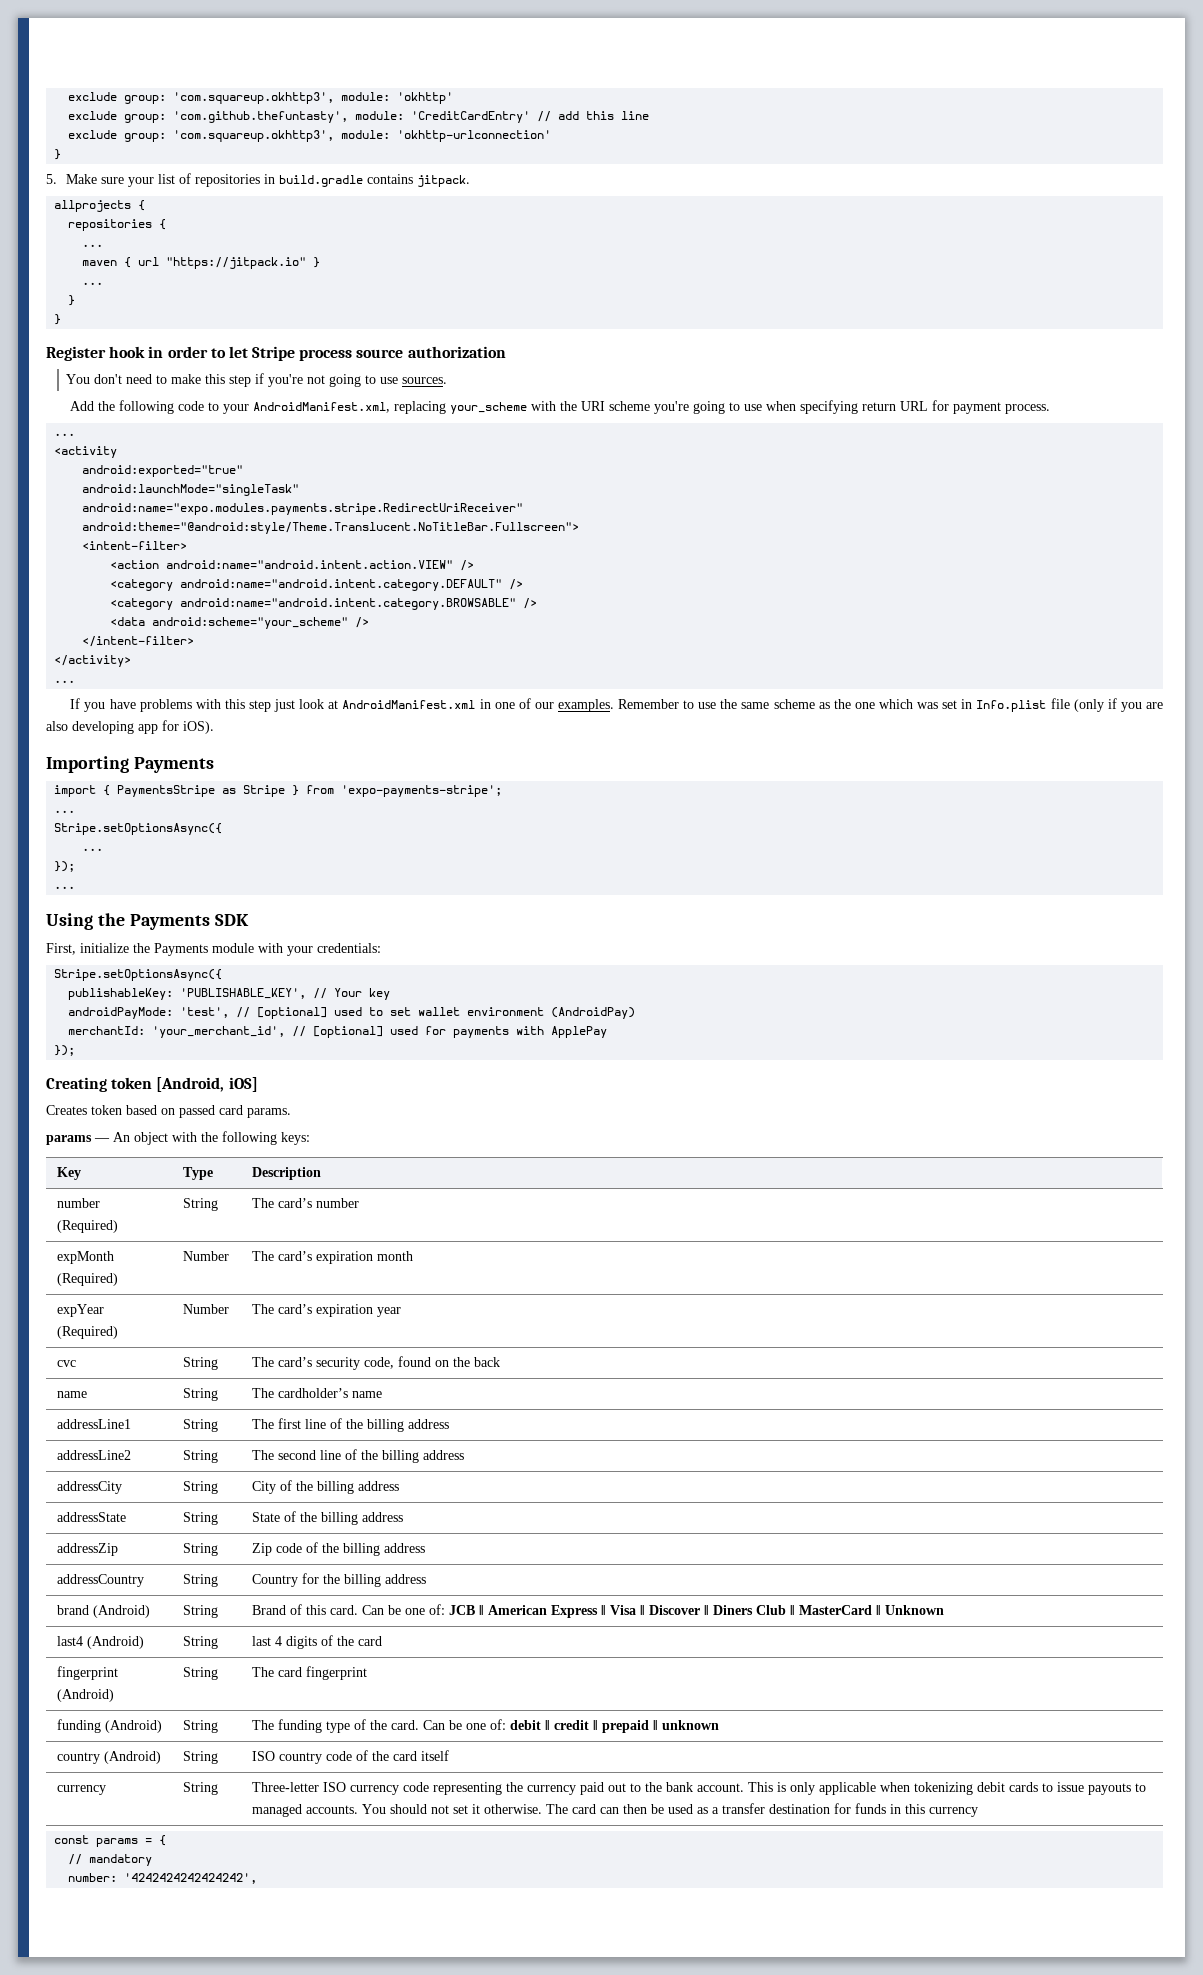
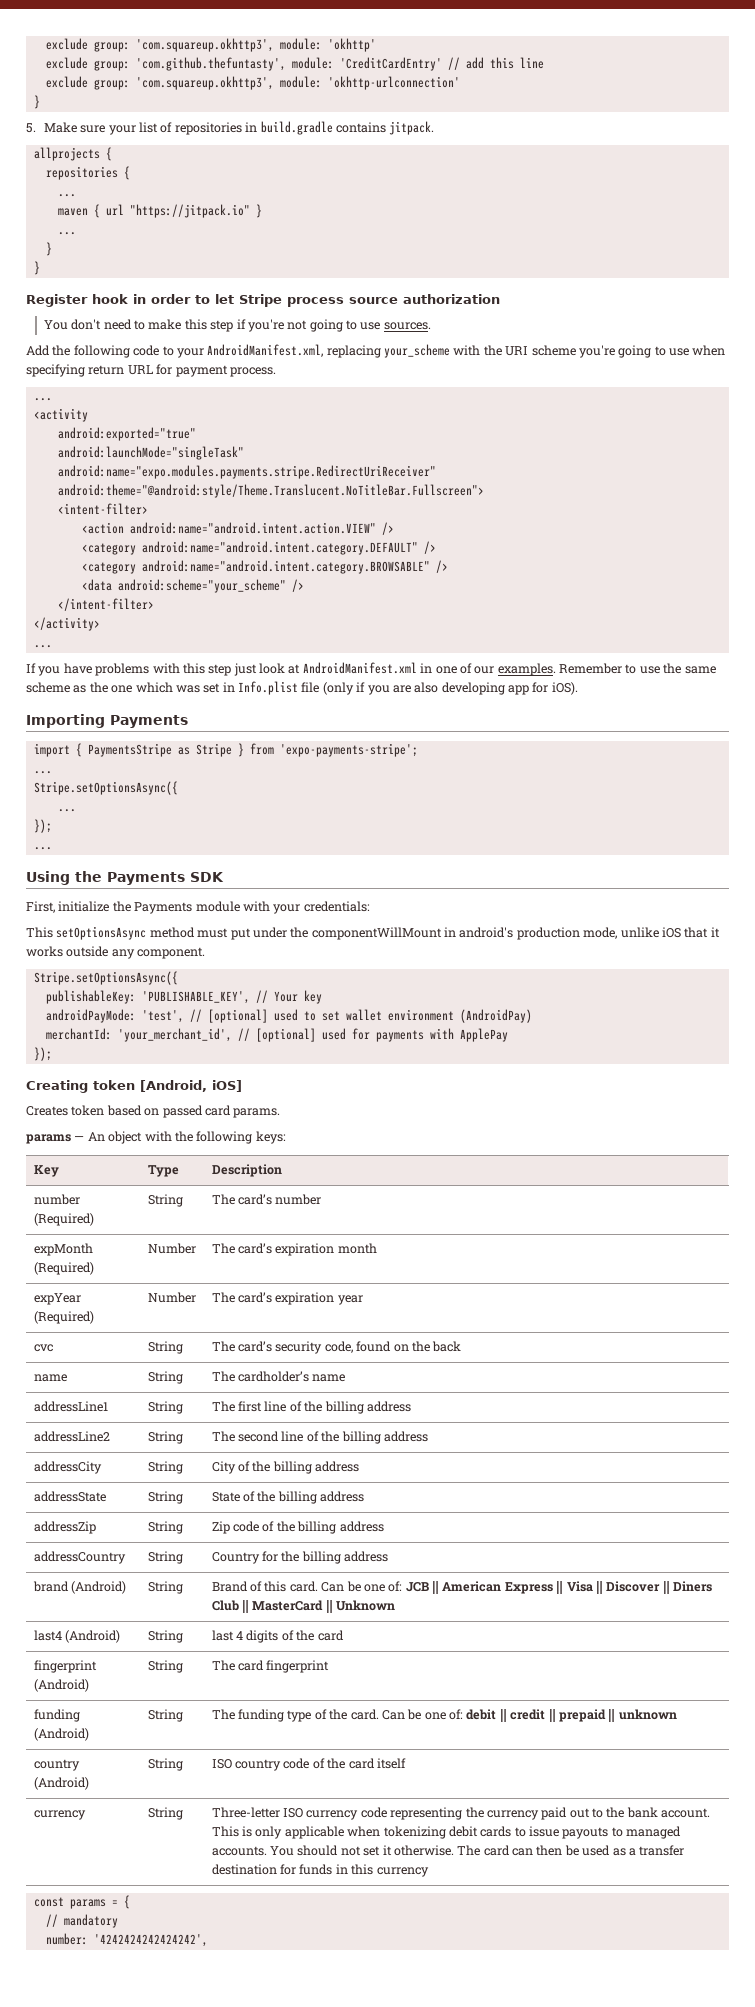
+ This setOptionsAsync method must put under the componentWillMount in android's production mode, unlike iOS that it works outside any component.

